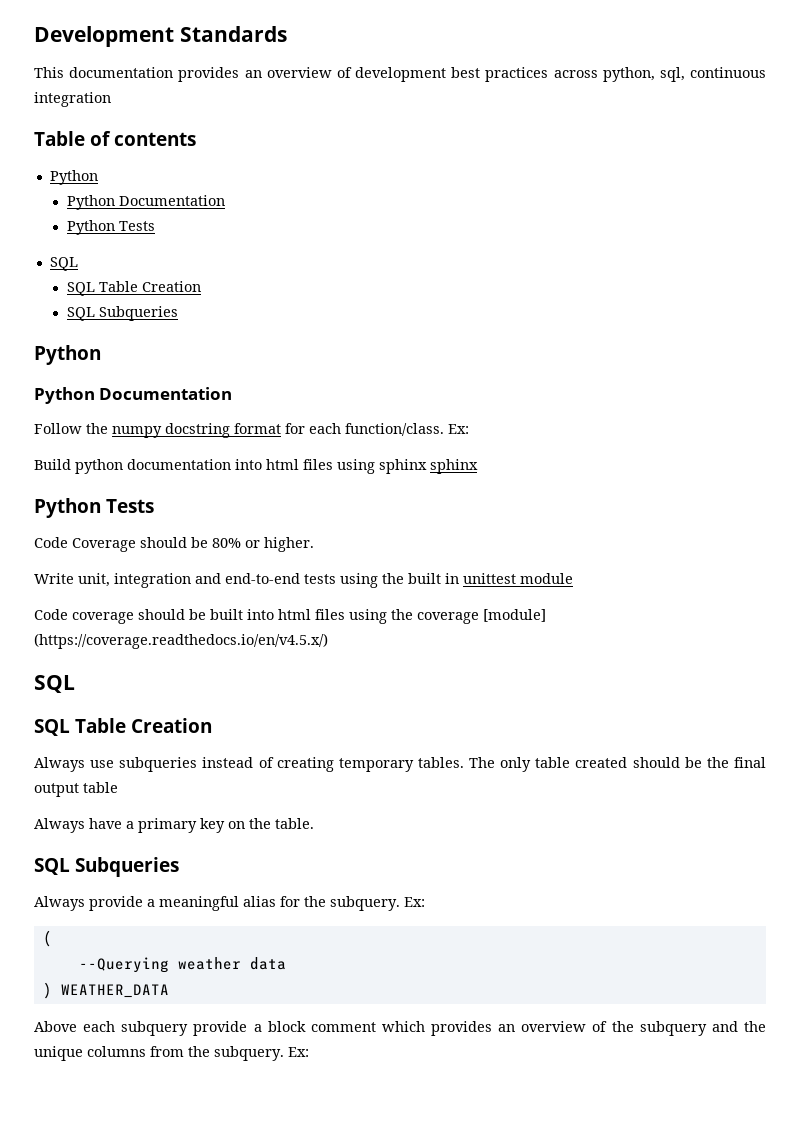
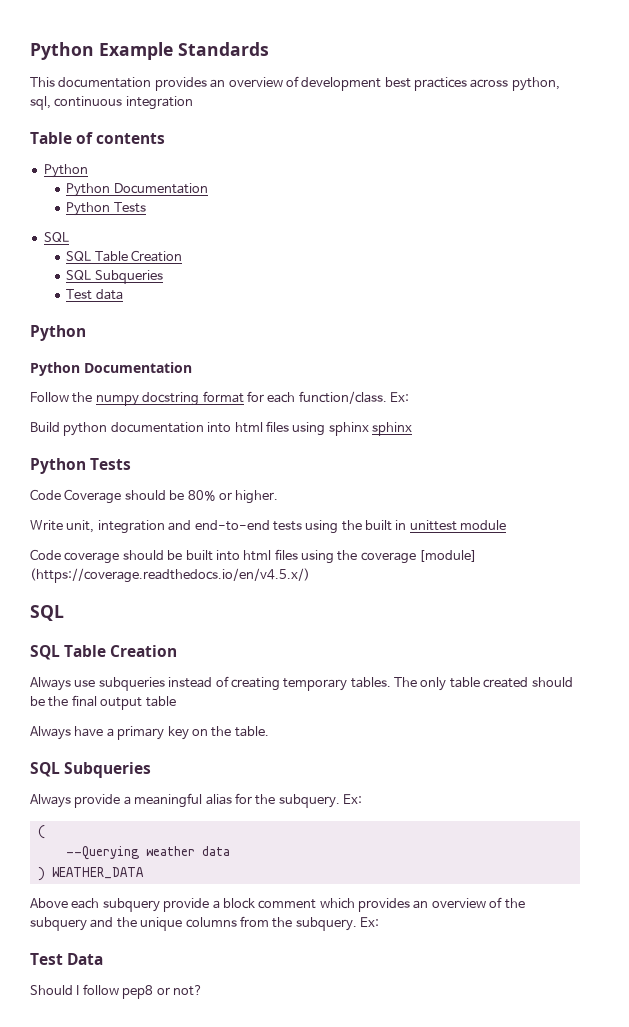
- Development Standards
+ Python Example Standards
+ Test data
+ Test Data
+ Should I follow pep8 or not?

